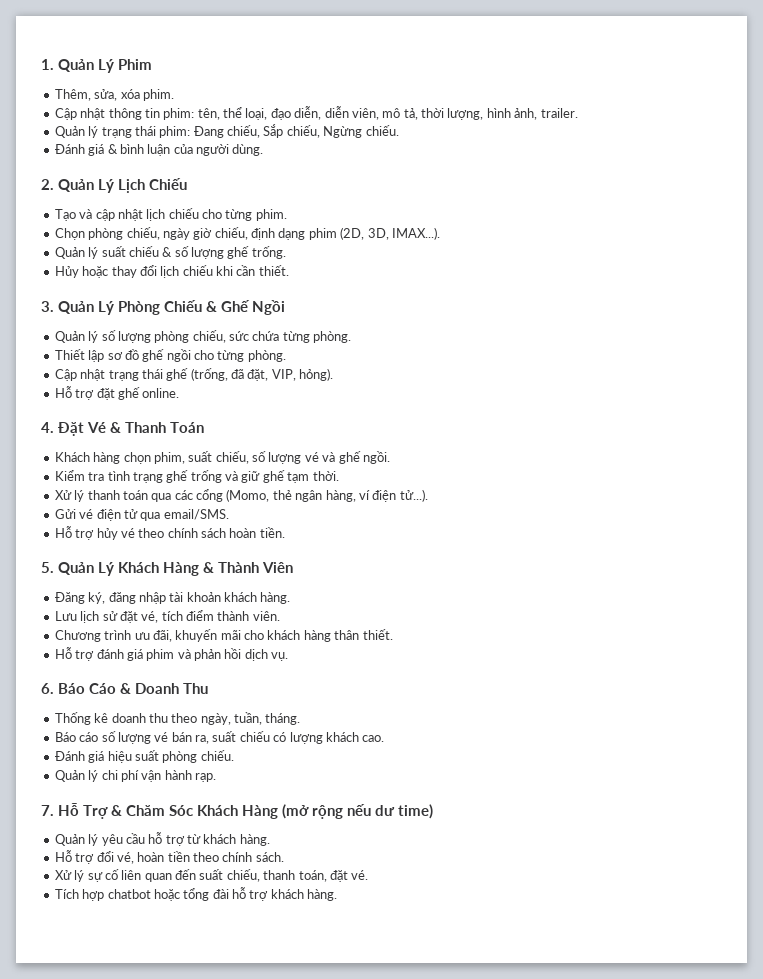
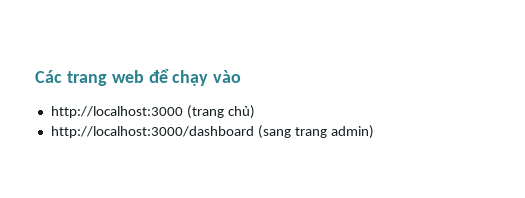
- 1. Quản Lý Phim
- Thêm, sửa, xóa phim.
- Cập nhật thông tin phim: tên, thể loại, đạo diễn, diễn viên, mô tả, thời lượng, hình ảnh, trailer.
- Quản lý trạng thái phim: Đang chiếu, Sắp chiếu, Ngừng chiếu.
- Đánh giá & bình luận của người dùng.
- 2. Quản Lý Lịch Chiếu
- Tạo và cập nhật lịch chiếu cho từng phim.
- Chọn phòng chiếu, ngày giờ chiếu, định dạng phim (2D, 3D, IMAX...).
- Quản lý suất chiếu & số lượng ghế trống.
- Hủy hoặc thay đổi lịch chiếu khi cần thiết.
- 3. Quản Lý Phòng Chiếu & Ghế Ngồi
- Quản lý số lượng phòng chiếu, sức chứa từng phòng.
- Thiết lập sơ đồ ghế ngồi cho từng phòng.
- Cập nhật trạng thái ghế (trống, đã đặt, VIP, hỏng).
- Hỗ trợ đặt ghế online.
- 4. Đặt Vé & Thanh Toán
- Khách hàng chọn phim, suất chiếu, số lượng vé và ghế ngồi.
- Kiểm tra tình trạng ghế trống và giữ ghế tạm thời.
- Xử lý thanh toán qua các cổng (Momo, thẻ ngân hàng, ví điện tử...).
- Gửi vé điện tử qua email/SMS.
- Hỗ trợ hủy vé theo chính sách hoàn tiền.
- 5. Quản Lý Khách Hàng & Thành Viên
- Đăng ký, đăng nhập tài khoản khách hàng.
- Lưu lịch sử đặt vé, tích điểm thành viên.
- Chương trình ưu đãi, khuyến mãi cho khách hàng thân thiết.
- Hỗ trợ đánh giá phim và phản hồi dịch vụ.
- 6. Báo Cáo & Doanh Thu
- Thống kê doanh thu theo ngày, tuần, tháng.
- Báo cáo số lượng vé bán ra, suất chiếu có lượng khách cao.
- Đánh giá hiệu suất phòng chiếu.
- Quản lý chi phí vận hành rạp.
- 7. Hỗ Trợ & Chăm Sóc Khách Hàng (mở rộng nếu dư time)
- Quản lý yêu cầu hỗ trợ từ khách hàng.
- Hỗ trợ đổi vé, hoàn tiền theo chính sách.
- Xử lý sự cố liên quan đến suất chiếu, thanh toán, đặt vé.
- Tích hợp chatbot hoặc tổng đài hỗ trợ khách hàng.
+ Các trang web để chạy vào
+ http://localhost:3000 (trang chủ)
+ http://localhost:3000/dashboard (sang trang admin)

